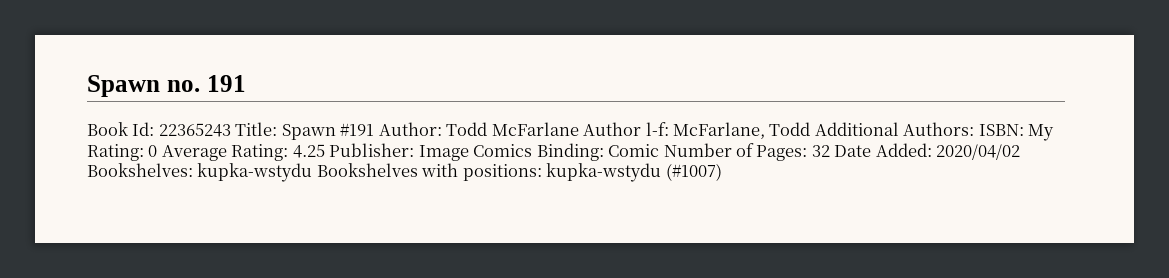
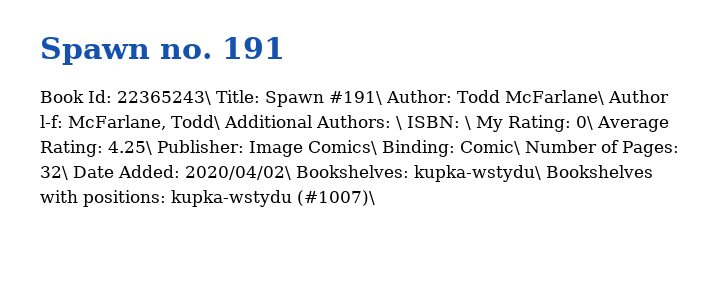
- Book Id: 22365243 Title: Spawn #191 Author: Todd McFarlane Author l-f: McFarlane, Todd Additional Authors: ISBN: My Rating: 0 Average Rating: 4.25 Publisher: Image Comics Binding: Comic Number of Pages: 32 Date Added: 2020/04/02 Bookshelves: kupka-wstydu Bookshelves with positions: kupka-wstydu (#1007)
+ Book Id: 22365243\ Title: Spawn #191\ Author: Todd McFarlane\ Author l-f: McFarlane, Todd\ Additional Authors: \ ISBN: \ My Rating: 0\ Average Rating: 4.25\ Publisher: Image Comics\ Binding: Comic\ Number of Pages: 32\ Date Added: 2020/04/02\ Bookshelves: kupka-wstydu\ Bookshelves with positions: kupka-wstydu (#1007)\

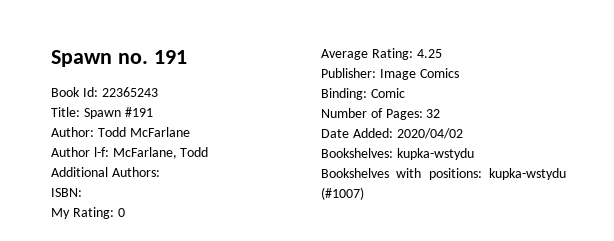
- Book Id: 22365243\ Title: Spawn #191\ Author: Todd McFarlane\ Author l-f: McFarlane, Todd\ Additional Authors: \ ISBN: \ My Rating: 0\ Average Rating: 4.25\ Publisher: Image Comics\ Binding: Comic\ Number of Pages: 32\ Date Added: 2020/04/02\ Bookshelves: kupka-wstydu\ Bookshelves with positions: kupka-wstydu (#1007)\
+ Book Id: 22365243
+ Title: Spawn #191
+ Author: Todd McFarlane
+ Author l-f: McFarlane, Todd
+ Additional Authors:
+ ISBN:
+ My Rating: 0
+ Average Rating: 4.25
+ Publisher: Image Comics
+ Binding: Comic
+ Number of Pages: 32
+ Date Added: 2020/04/02
+ Bookshelves: kupka-wstydu
+ Bookshelves with positions: kupka-wstydu (#1007)

